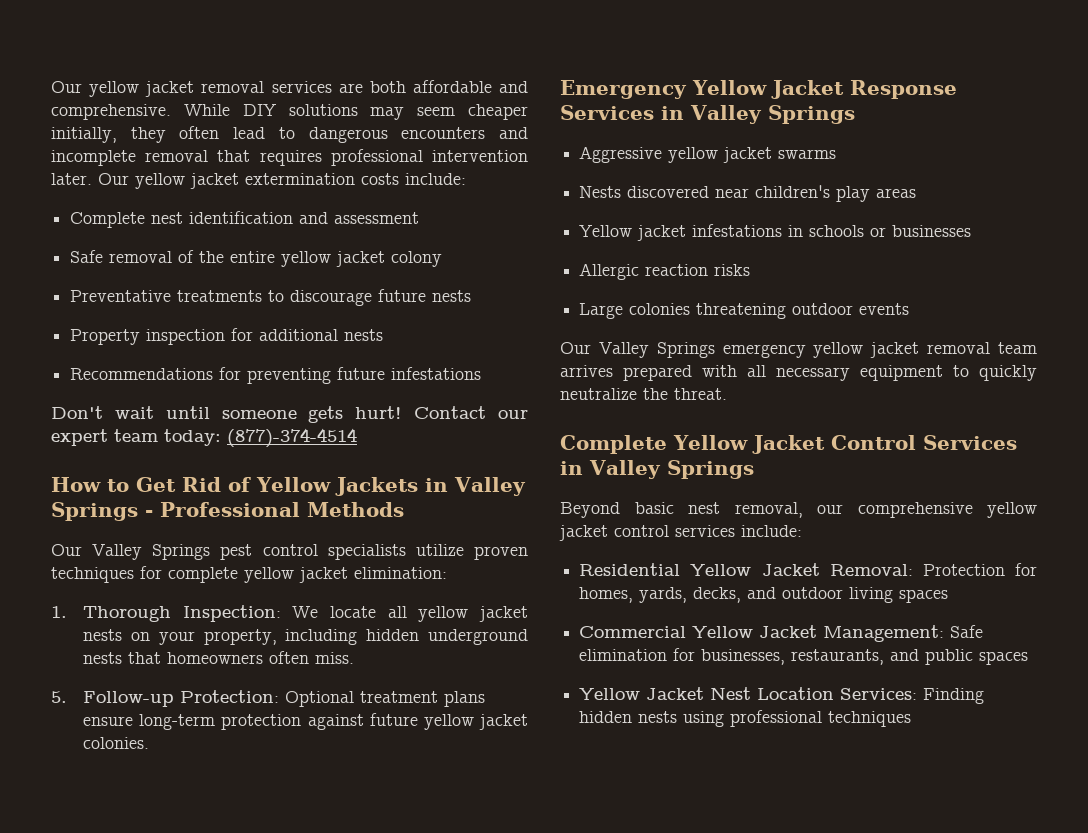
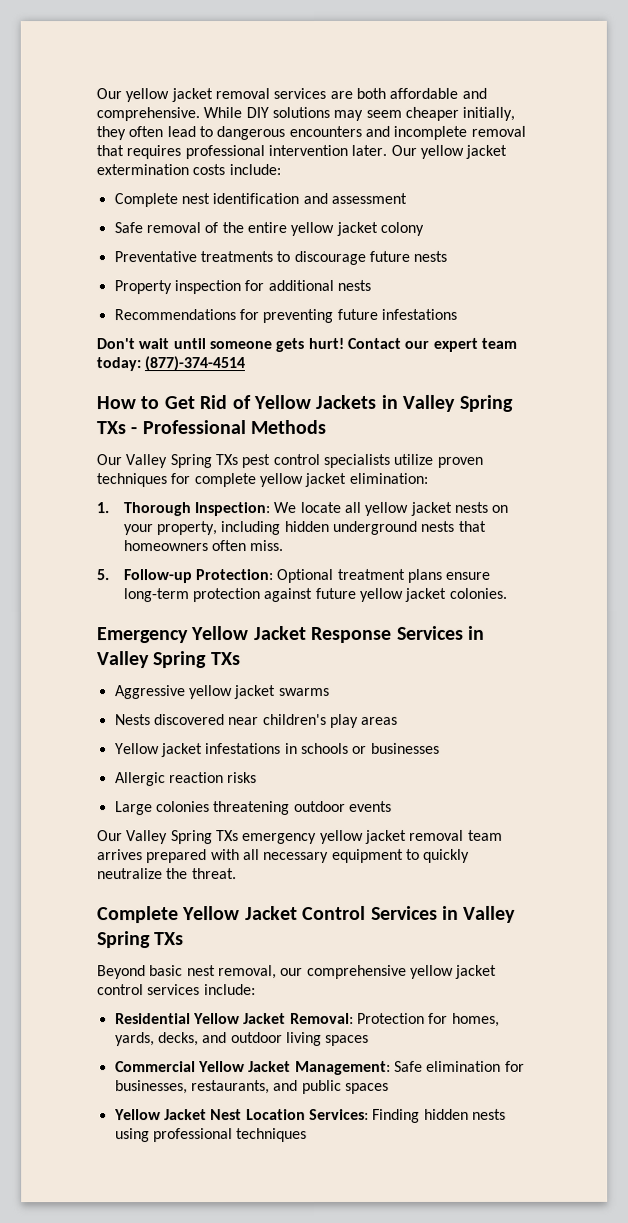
- How to Get Rid of Yellow Jackets in Valley Springs - Professional Methods
+ How to Get Rid of Yellow Jackets in Valley Spring TXs - Professional Methods
- Our Valley Springs pest control specialists utilize proven techniques for complete yellow jacket elimination:
+ Our Valley Spring TXs pest control specialists utilize proven techniques for complete yellow jacket elimination:
- Emergency Yellow Jacket Response Services in Valley Springs
+ Emergency Yellow Jacket Response Services in Valley Spring TXs
- Our Valley Springs emergency yellow jacket removal team arrives prepared with all necessary equipment to quickly neutralize the threat.
+ Our Valley Spring TXs emergency yellow jacket removal team arrives prepared with all necessary equipment to quickly neutralize the threat.
- Complete Yellow Jacket Control Services in Valley Springs
+ Complete Yellow Jacket Control Services in Valley Spring TXs

